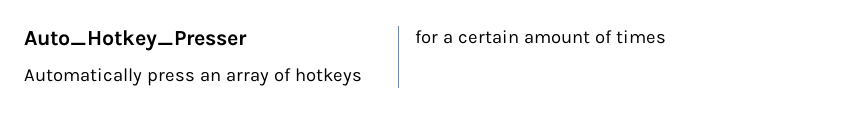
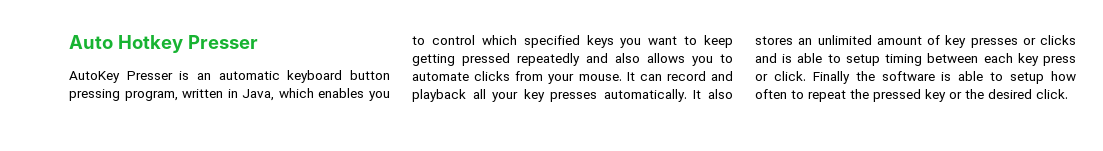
- Auto_Hotkey_Presser
- Automatically press an array of hotkeys for a certain amount of times
+ Auto Hotkey Presser
+ AutoKey Presser is an automatic keyboard button pressing program, written in Java, which enables you to control which specified keys you want to keep getting pressed repeatedly and also allows you to automate clicks from your mouse. It can record and playback all your key presses automatically. It also stores an unlimited amount of key presses or clicks and is able to setup timing between each key press or click. Finally the software is able to setup how often to repeat the pressed key or the desired click.

